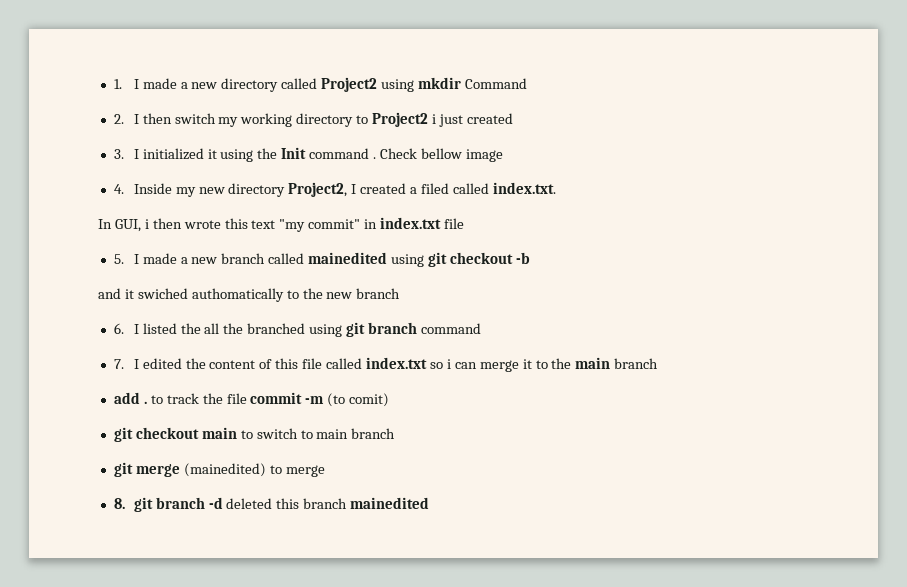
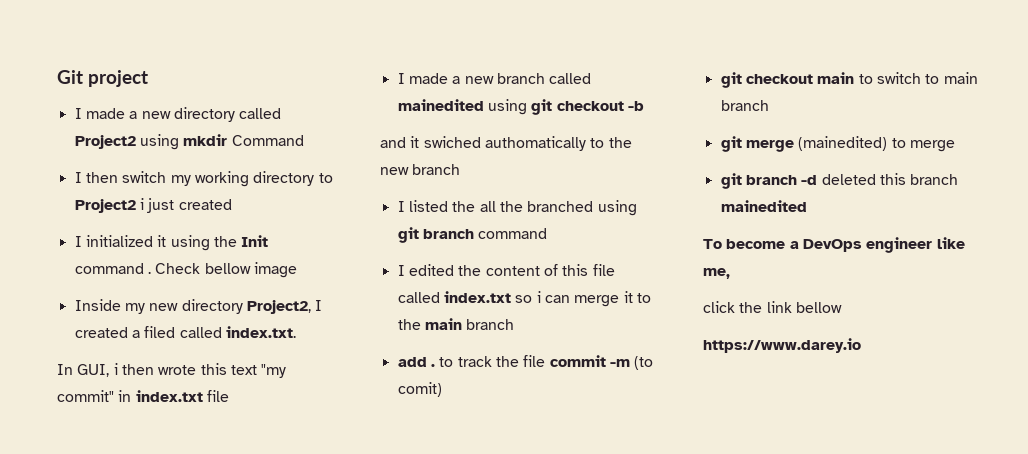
- 1. I made a new directory called Project2 using mkdir Command
+ Git project
+ I made a new directory called Project2 using mkdir Command
- 2. I then switch my working directory to Project2 i just created
+ I then switch my working directory to Project2 i just created
- 3. I initialized it using the Init command .
+ I initialized it using the Init command .
- 4. Inside my new directory Project2, I created a filed called index.txt.
+ Inside my new directory Project2, I created a filed called index.txt.
- 5. I made a new branch called mainedited using git checkout -b
+ I made a new branch called mainedited using git checkout -b
- 6. I listed the all the branched using git branch command
+ I listed the all the branched using git branch command
- 7. I edited the content of this file called index.txt so i can merge it to the main branch
+ I edited the content of this file called index.txt so i can merge it to the main branch
- 8. git branch -d deleted this branch mainedited
+ git branch -d deleted this branch mainedited
+ To become a DevOps engineer like me,
+ click the link bellow
+ https://www.darey.io

